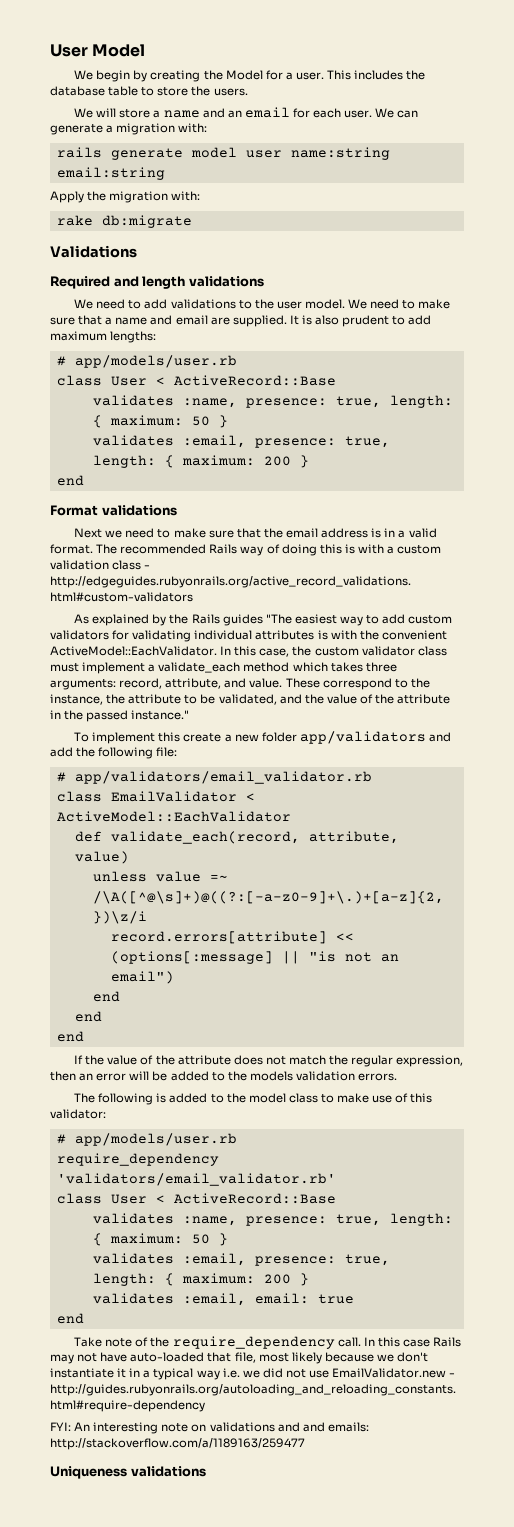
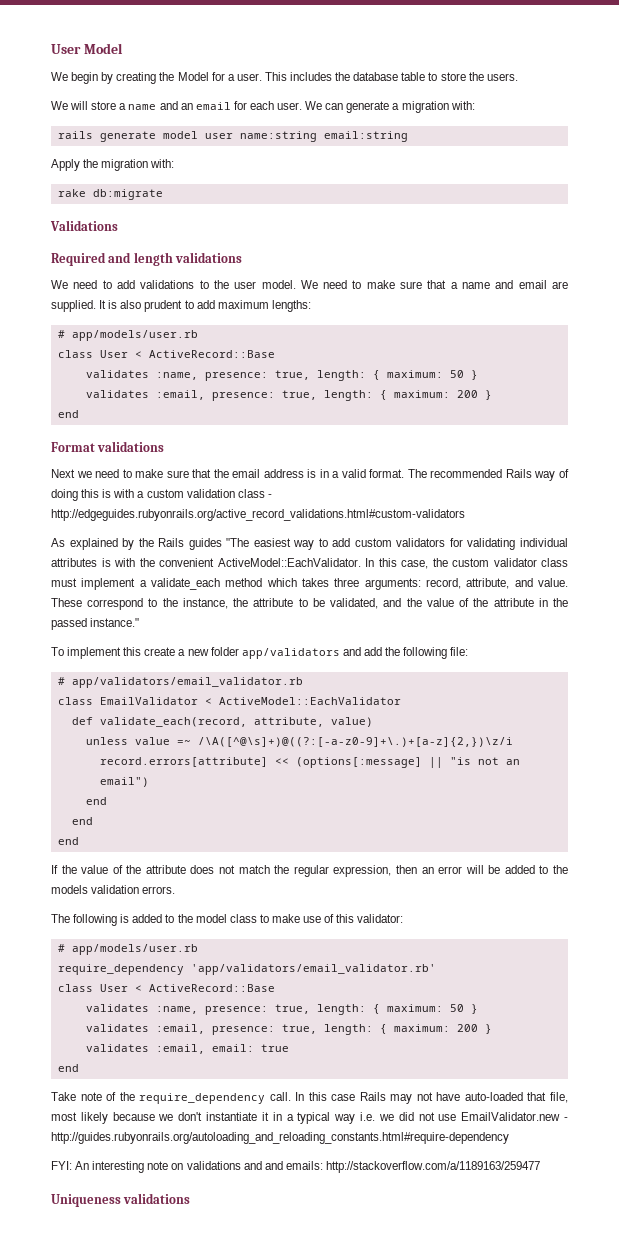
- require_dependency 'validators/email_validator.rb'
+ require_dependency 'app/validators/email_validator.rb'

